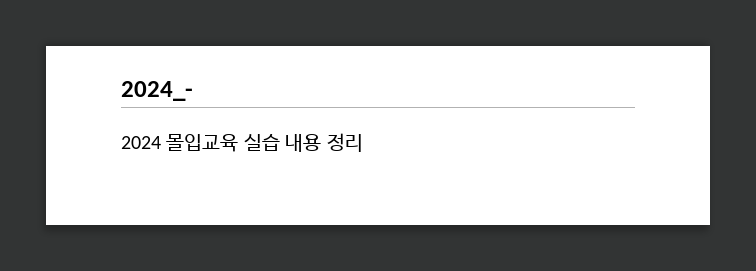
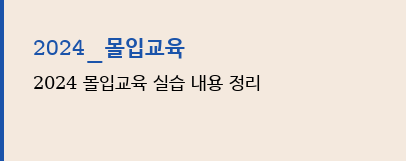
- 2024_-
+ 2024_몰입교육

